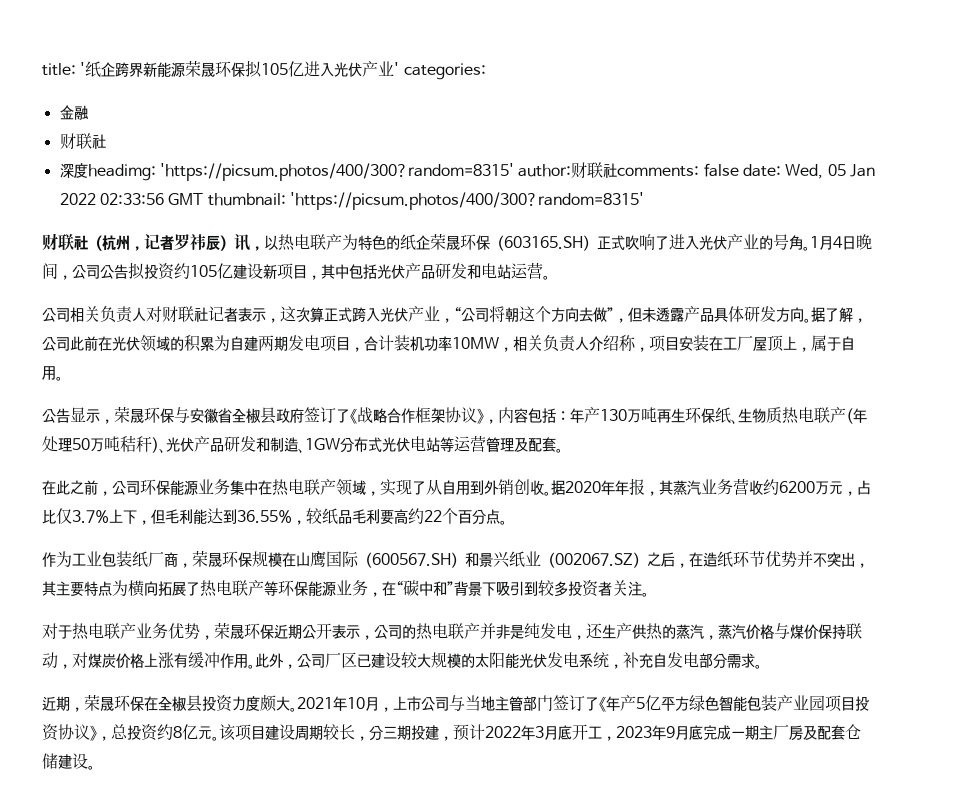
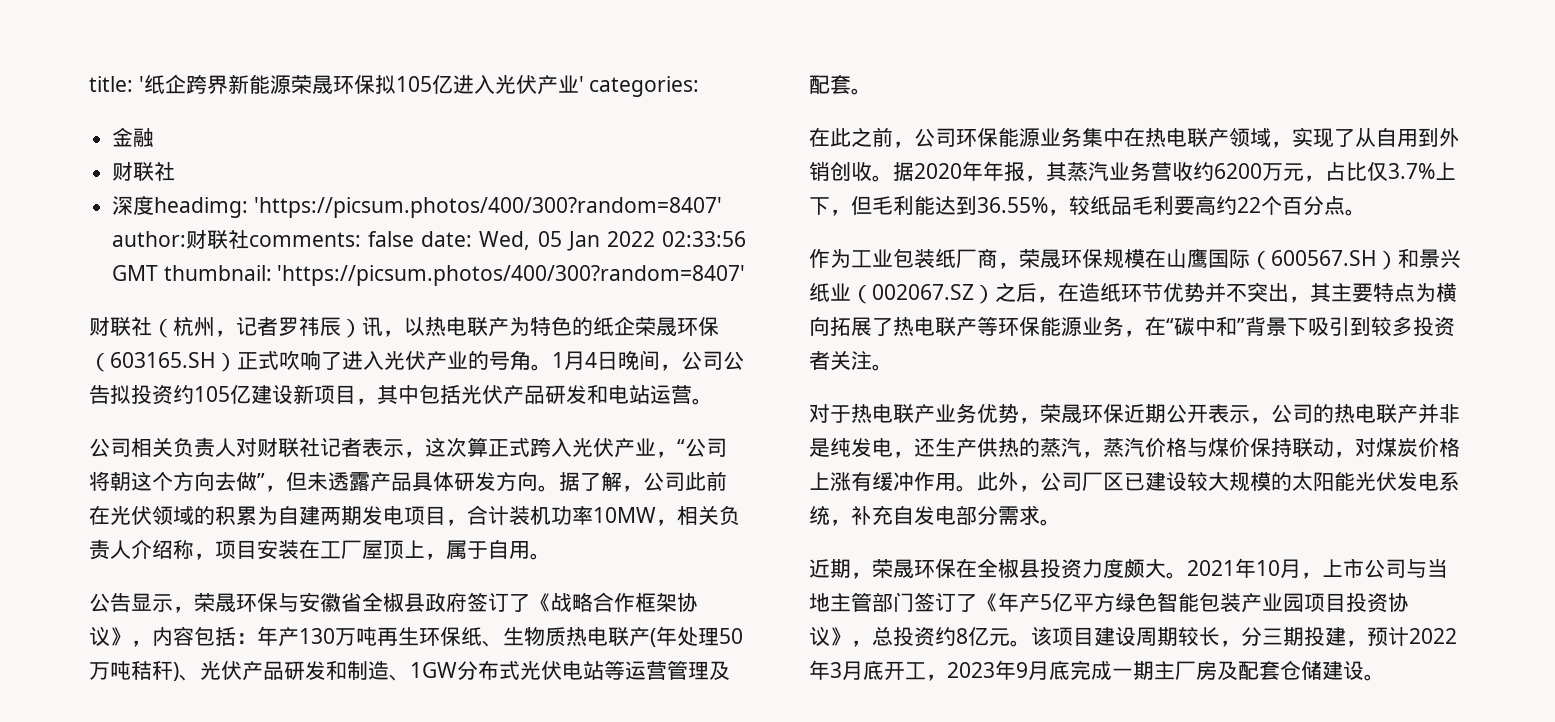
- 深度headimg: 'https://picsum.photos/400/300?random=8315' author:财联社comments: false date: Wed, 05 Jan 2022 02:33:56 GMT thumbnail: 'https://picsum.photos/400/300?random=8315'
+ 深度headimg: 'https://picsum.photos/400/300?random=8407' author:财联社comments: false date: Wed, 05 Jan 2022 02:33:56 GMT thumbnail: 'https://picsum.photos/400/300?random=8407'

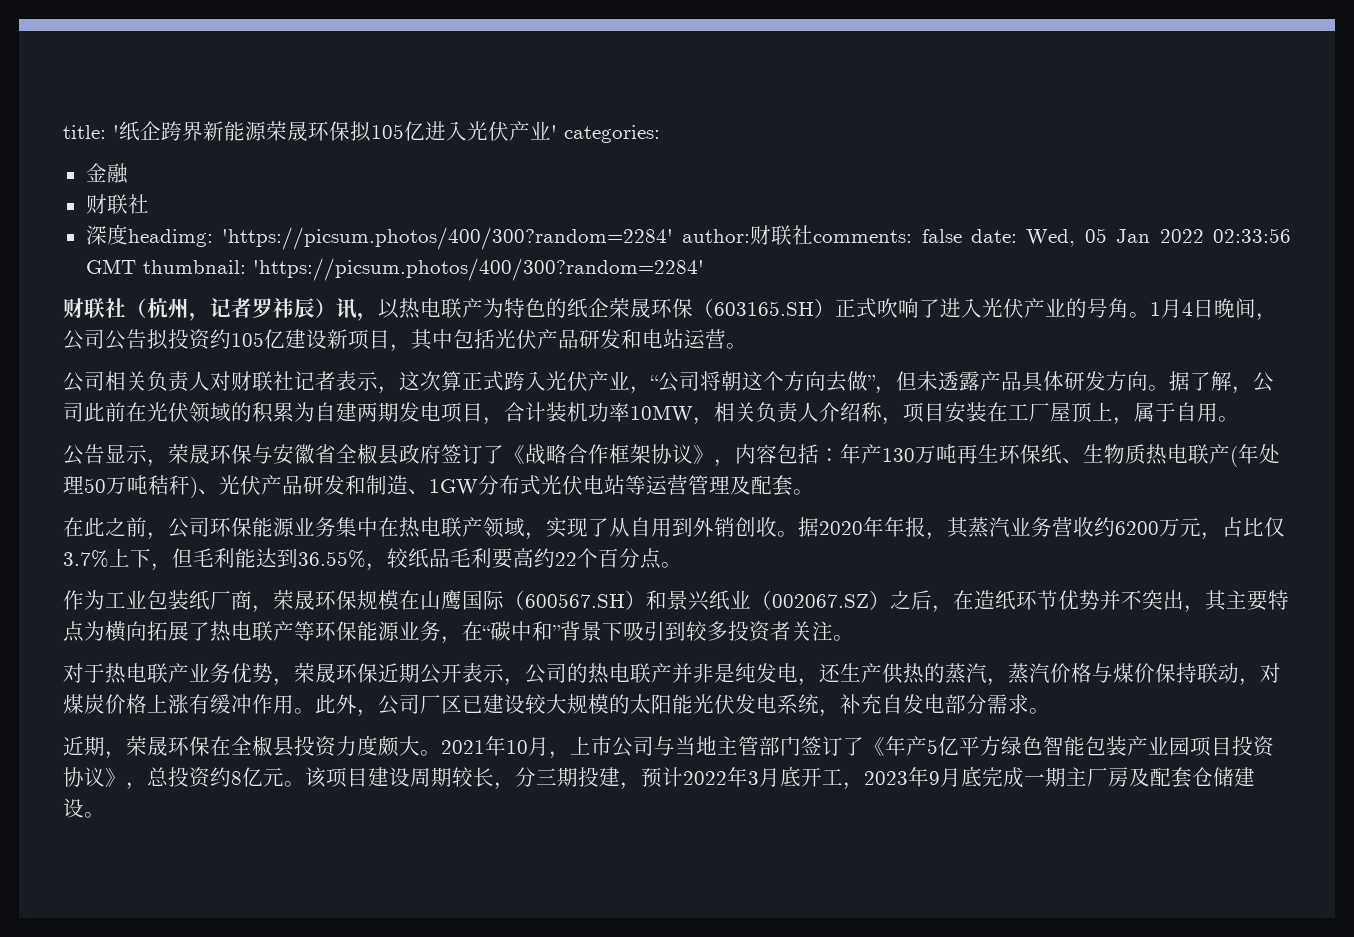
- 深度headimg: 'https://picsum.photos/400/300?random=8407' author:财联社comments: false date: Wed, 05 Jan 2022 02:33:56 GMT thumbnail: 'https://picsum.photos/400/300?random=8407'
+ 深度headimg: 'https://picsum.photos/400/300?random=2284' author:财联社comments: false date: Wed, 05 Jan 2022 02:33:56 GMT thumbnail: 'https://picsum.photos/400/300?random=2284'

